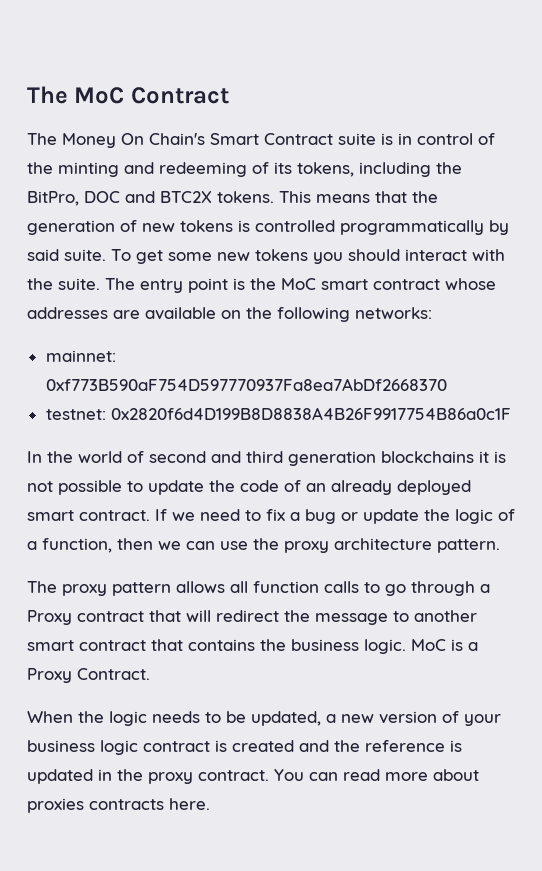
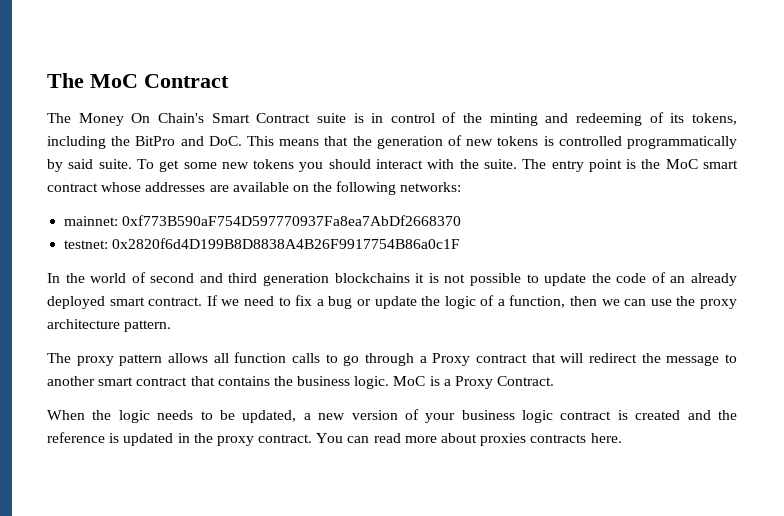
- The Money On Chain's Smart Contract suite is in control of the minting and redeeming of its tokens, including the BitPro, DOC and BTC2X tokens. This means that the generation of new tokens is controlled programmatically by said suite.
+ The Money On Chain's Smart Contract suite is in control of the minting and redeeming of its tokens, including the BitPro and DoC. This means that the generation of new tokens is controlled programmatically by said suite.

